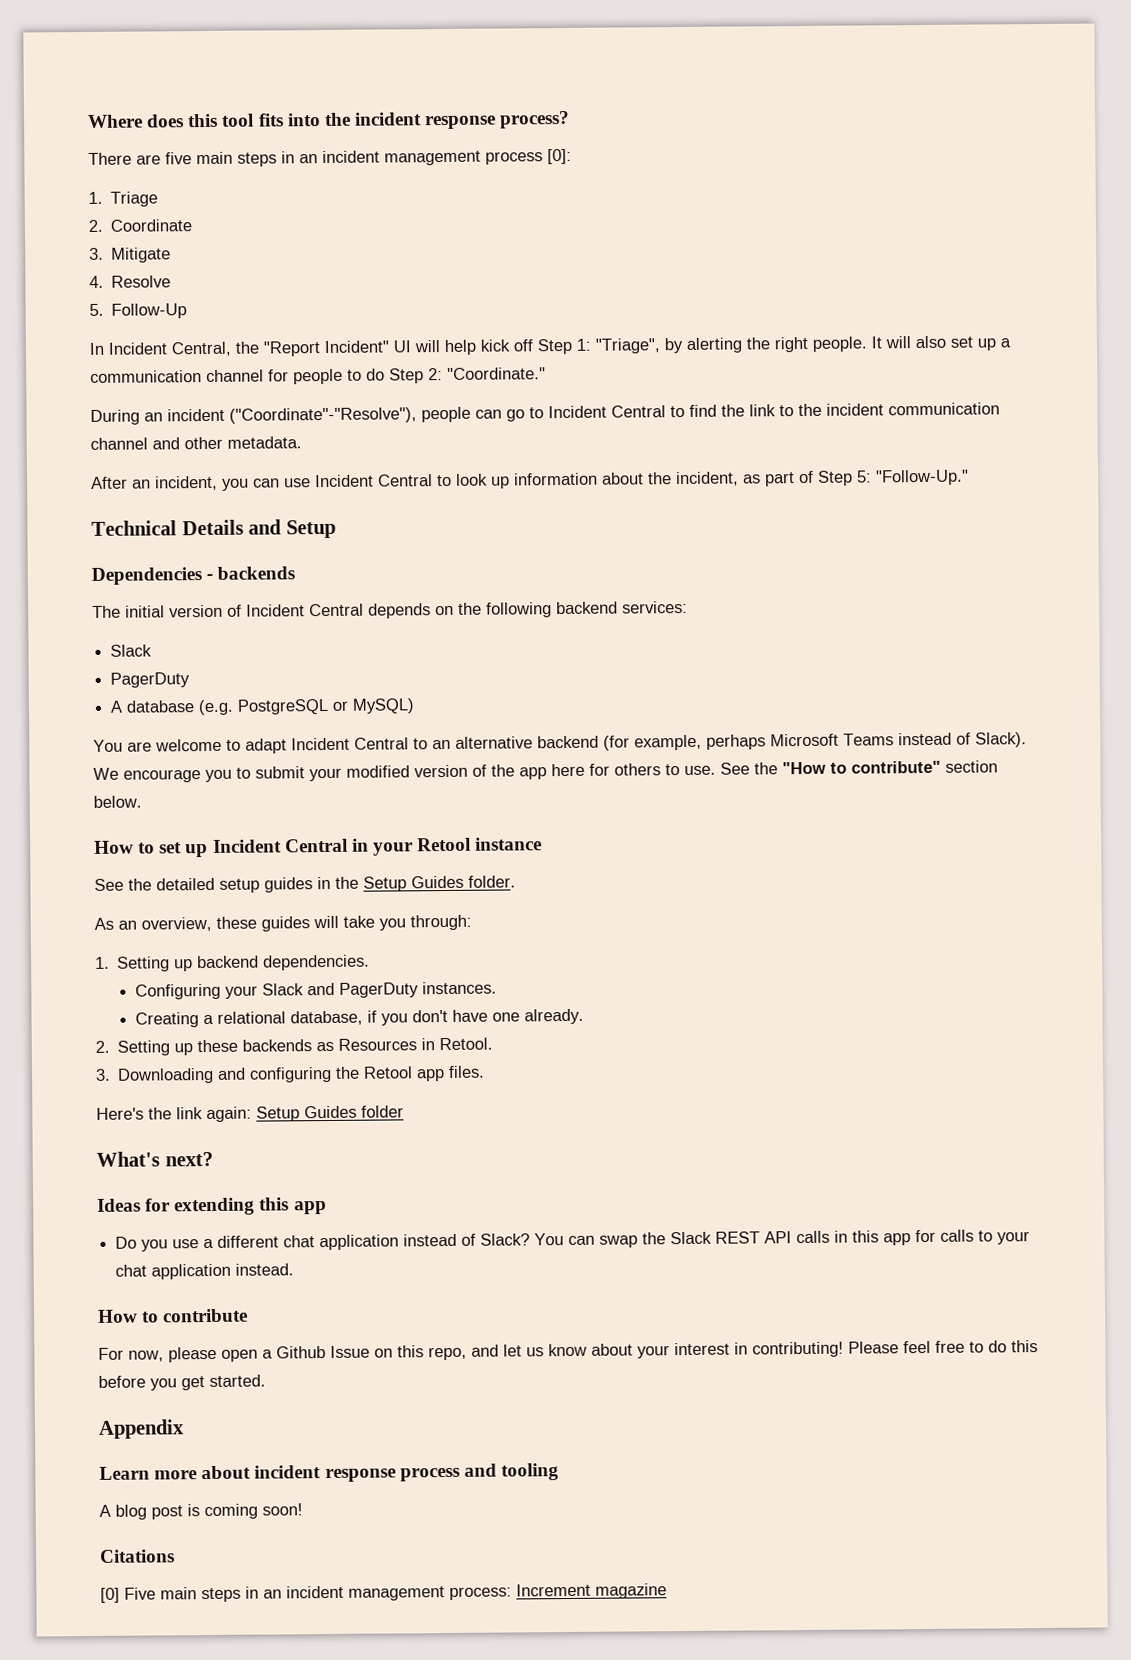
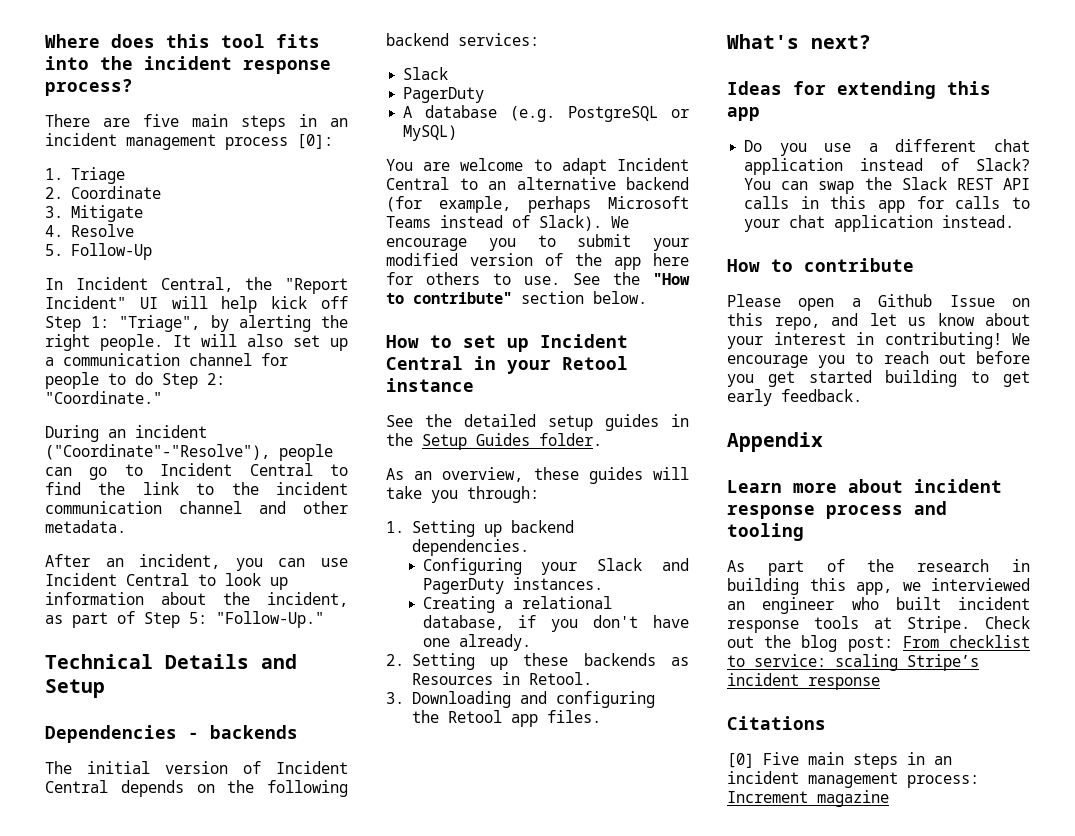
- Here's the link again: Setup Guides folder
- For now, please open a Github Issue on this repo, and let us know about your interest in contributing!
+ Please open a Github Issue on this repo, and let us know about your interest in contributing!
- Please feel free to do this before you get started.
+ We encourage you to reach out before you get started building to get early feedback.
- A blog post is coming soon!
+ As part of the research in building this app, we interviewed an engineer who built incident response tools at Stripe. Check out the blog post: From checklist to service: scaling Stripe’s incident response

